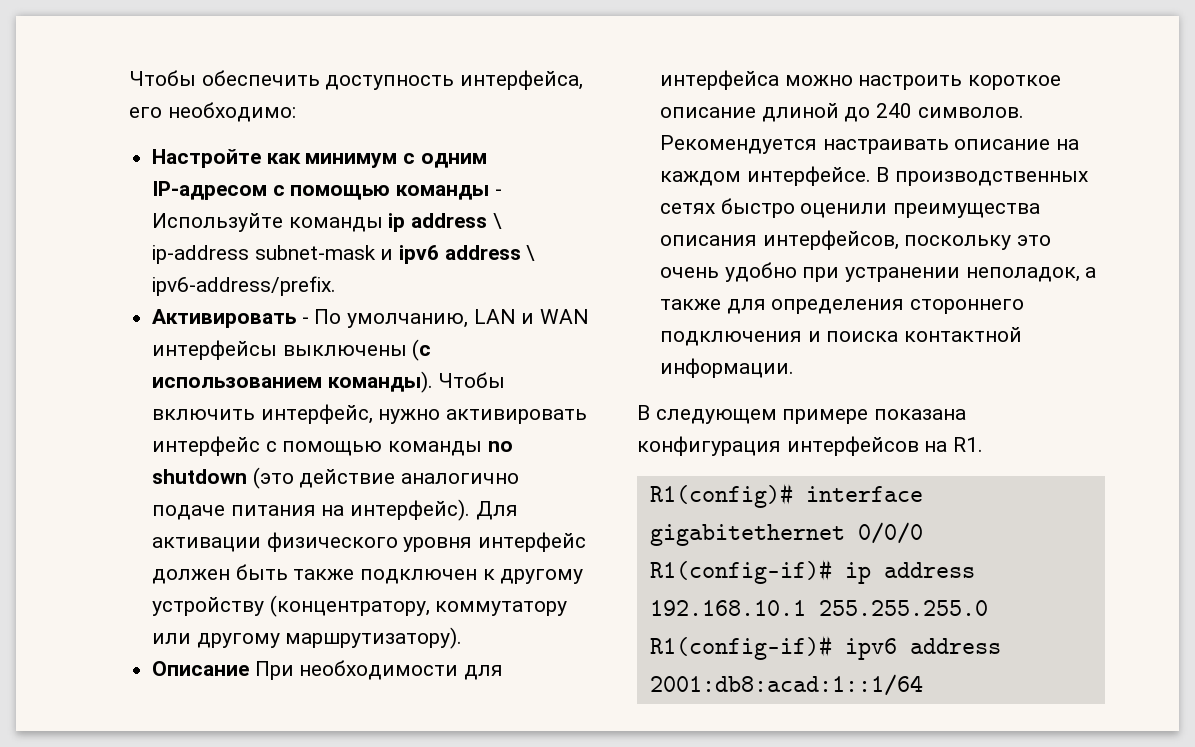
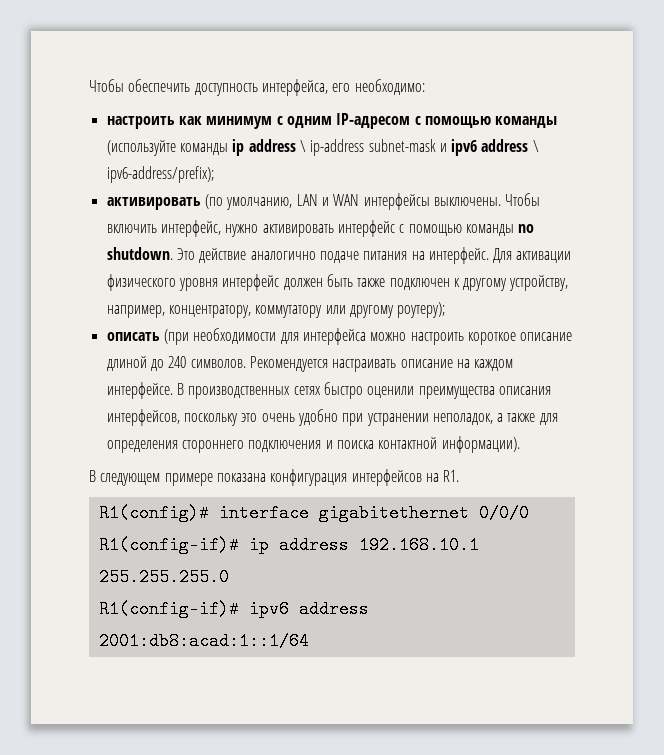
- Настройте как минимум с одним IP-адресом с помощью команды - Используйте команды ip address \ ip-address subnet-mask и ipv6 address \ ipv6-address/prefix.
- Активировать - По умолчанию, LAN и WAN интерфейсы выключены (с использованием команды).
+ настроить как минимум с одним IP-адресом с помощью команды (используйте команды ip address \ ip-address subnet-mask и ipv6 address \ ipv6-address/prefix);
+ активировать (по умолчанию, LAN и WAN интерфейсы выключены.
- Чтобы включить интерфейс, нужно активировать интерфейс с помощью команды no shutdown (это действие аналогично подаче питания на интерфейс).
+ Чтобы включить интерфейс, нужно активировать интерфейс с помощью команды no shutdown. Это действие аналогично подаче питания на интерфейс.
- Для активации физического уровня интерфейс должен быть также подключен к другому устройству (концентратору, коммутатору или другому маршрутизатору).
- Описание При необходимости для интерфейса можно настроить короткое описание длиной до 240 символов.
+ Для активации физического уровня интерфейс должен быть также подключен к другому устройству, например, концентратору, коммутатору или другому роутеру);
+ описать (при необходимости для интерфейса можно настроить короткое описание длиной до 240 символов.
- В производственных сетях быстро оценили преимущества описания интерфейсов, поскольку это очень удобно при устранении неполадок, а также для определения стороннего подключения и поиска контактной информации.
+ В производственных сетях быстро оценили преимущества описания интерфейсов, поскольку это очень удобно при устранении неполадок, а также для определения стороннего подключения и поиска контактной информации).

